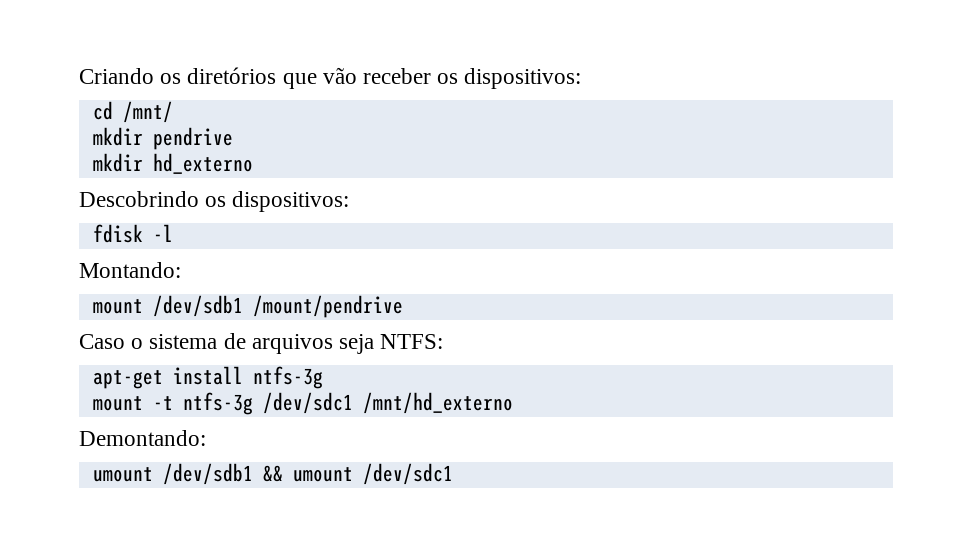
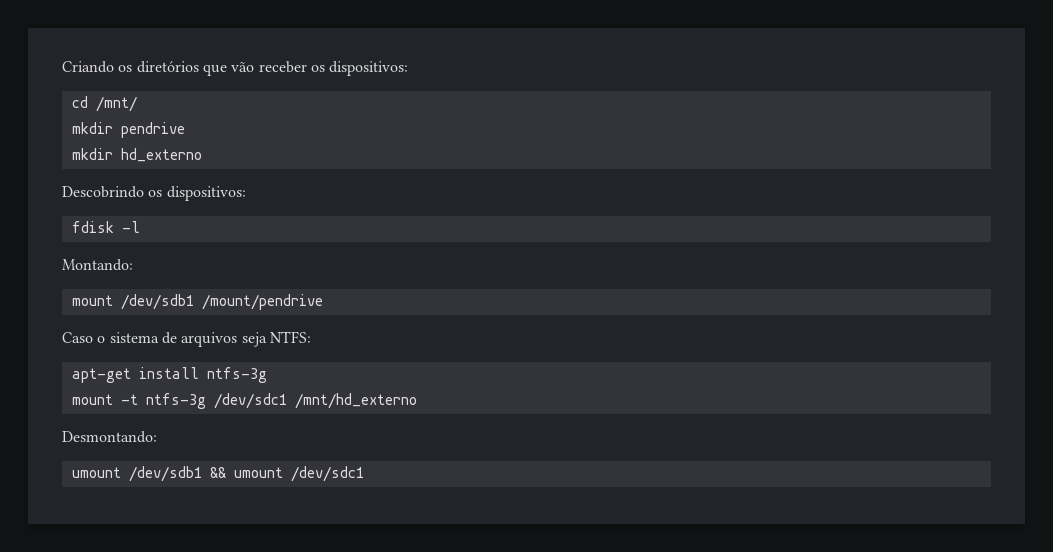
- Demontando:
+ Desmontando:

